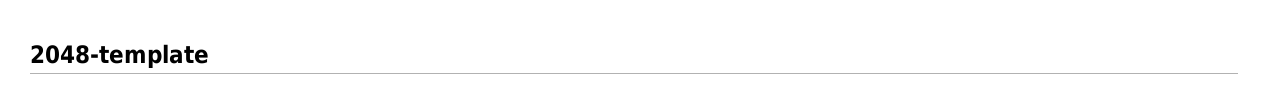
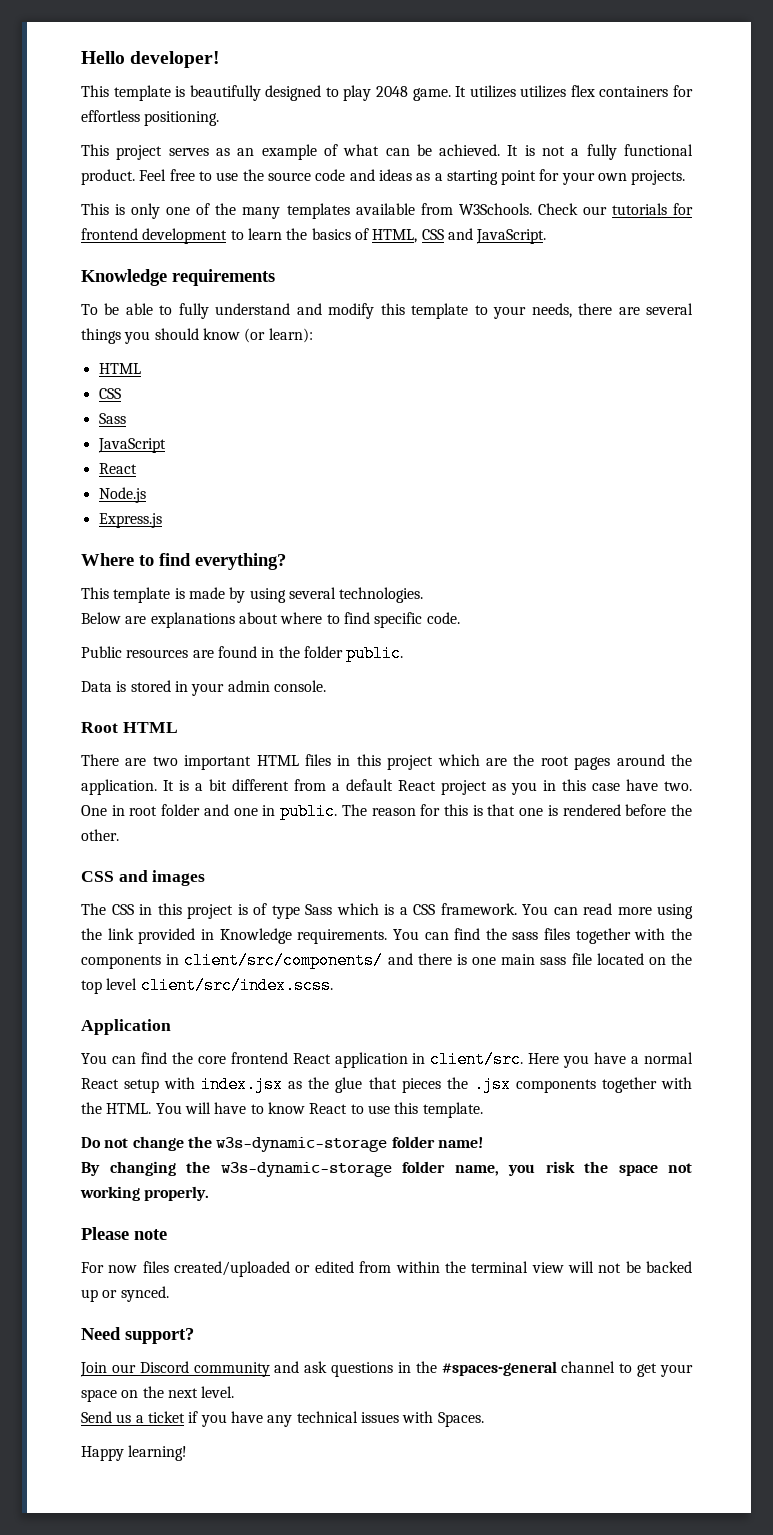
- 2048-template
+ Hello developer!
+ This template is beautifully designed to play 2048 game. It utilizes utilizes flex containers for effortless positioning.
+ This project serves as an example of what can be achieved. It is not a fully functional product. Feel free to use the source code and ideas as a starting point for your own projects.
+ This is only one of the many templates available from W3Schools. Check our tutorials for frontend development to learn the basics of HTML, CSS and JavaScript.
+ Knowledge requirements
+ To be able to fully understand and modify this template to your needs, there are several things you should know (or learn):
+ HTML
+ CSS
+ Sass
+ JavaScript
+ React
+ Node.js
+ Express.js
+ Where to find everything?
+ This template is made by using several technologies.
+ Below are explanations about where to find specific code.
+ Public resources are found in the folder public.
+ Data is stored in your admin console.
+ Root HTML
+ There are two important HTML files in this project which are the root pages around the application. It is a bit different from a default React project as you in this case have two. One in root folder and one in public. The reason for this is that one is rendered before the other.
+ CSS and images
+ The CSS in this project is of type Sass which is a CSS framework. You can read more using the link provided in Knowledge requirements. You can find the sass files together with the components in client/src/components/ and there is one main sass file located on the top level client/src/index.scss.
+ Application
+ You can find the core frontend React application in client/src. Here you have a normal React setup with index.jsx as the glue that pieces the .jsx components together with the HTML. You will have to know React to use this template.
+ Do not change the w3s-dynamic-storage folder name!
+ By changing the w3s-dynamic-storage folder name, you risk the space not working properly.
+ Please note
+ For now files created/uploaded or edited from within the terminal view will not be backed up or synced.
+ Need support?
+ Join our Discord community and ask questions in the #spaces-general channel to get your space on the next level.
+ Send us a ticket if you have any technical issues with Spaces.
+ Happy learning!

